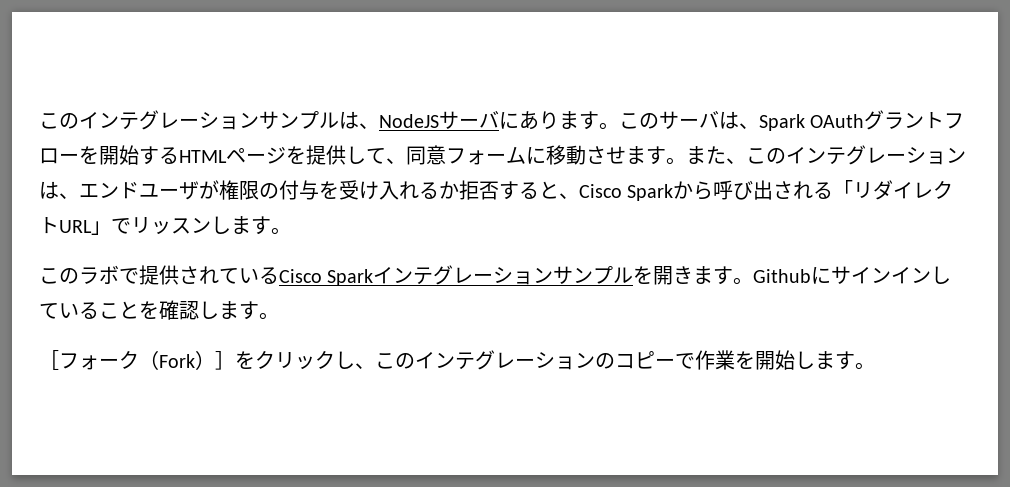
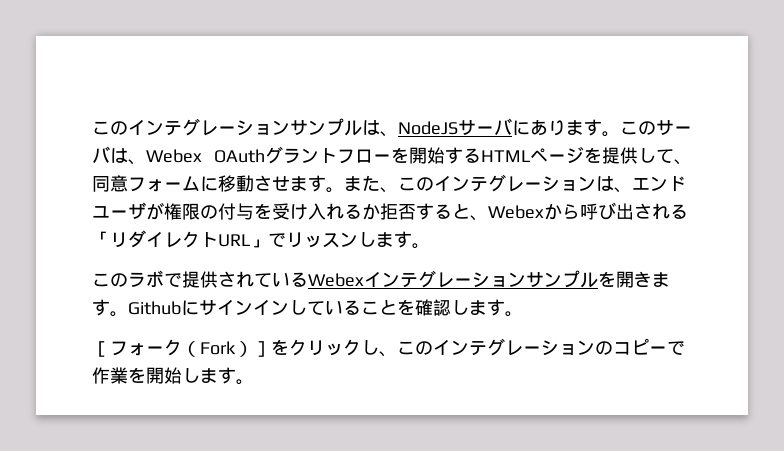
- このサーバは、Spark OAuthグラントフローを開始するHTMLページを提供して、同意フォームに移動させます。
+ このサーバは、Webex OAuthグラントフローを開始するHTMLページを提供して、同意フォームに移動させます。
- また、このインテグレーションは、エンドユーザが権限の付与を受け入れるか拒否すると、Cisco Sparkから呼び出される「リダイレクトURL」でリッスンします。
+ また、このインテグレーションは、エンドユーザが権限の付与を受け入れるか拒否すると、Webexから呼び出される「リダイレクトURL」でリッスンします。
- このラボで提供されているCisco Sparkインテグレーションサンプルを開きます。
+ このラボで提供されているWebexインテグレーションサンプルを開きます。

